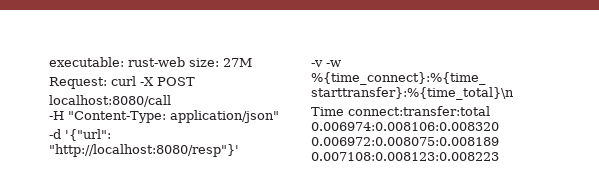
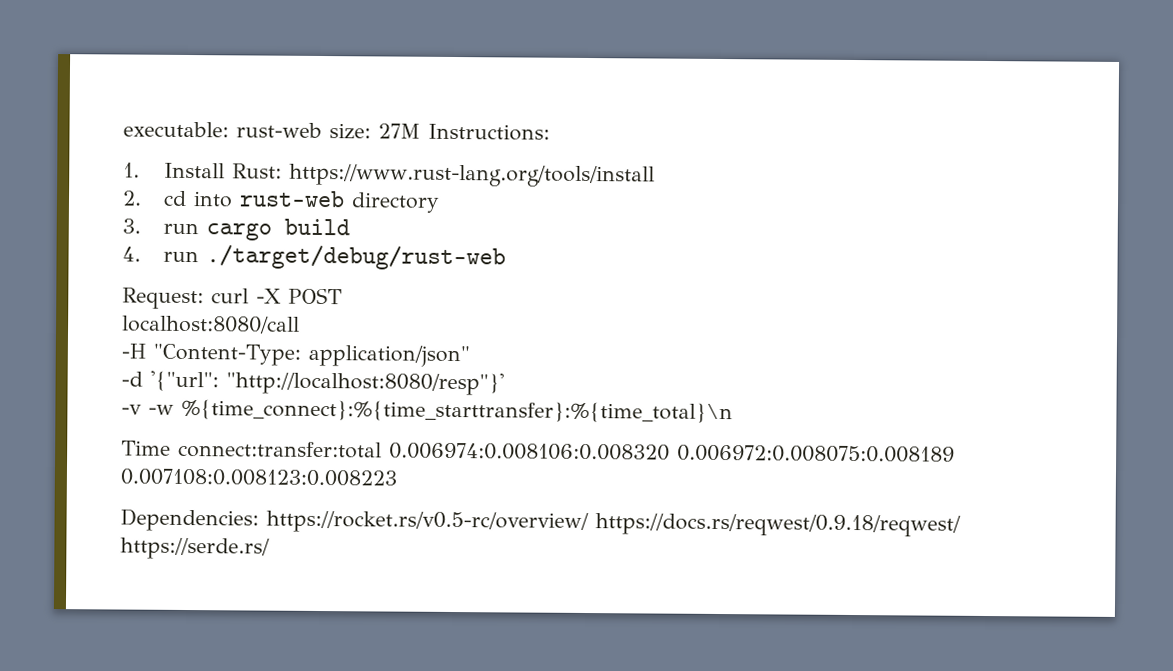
- executable: rust-web size: 27M
+ executable: rust-web size: 27M Instructions:
+ 1. Install Rust: https://www.rust-lang.org/tools/install
+ 2. cd into rust-web directory
+ 3. run cargo build
+ 4. run ./target/debug/rust-web
+ Dependencies: https://rocket.rs/v0.5-rc/overview/ https://docs.rs/reqwest/0.9.18/reqwest/ https://serde.rs/

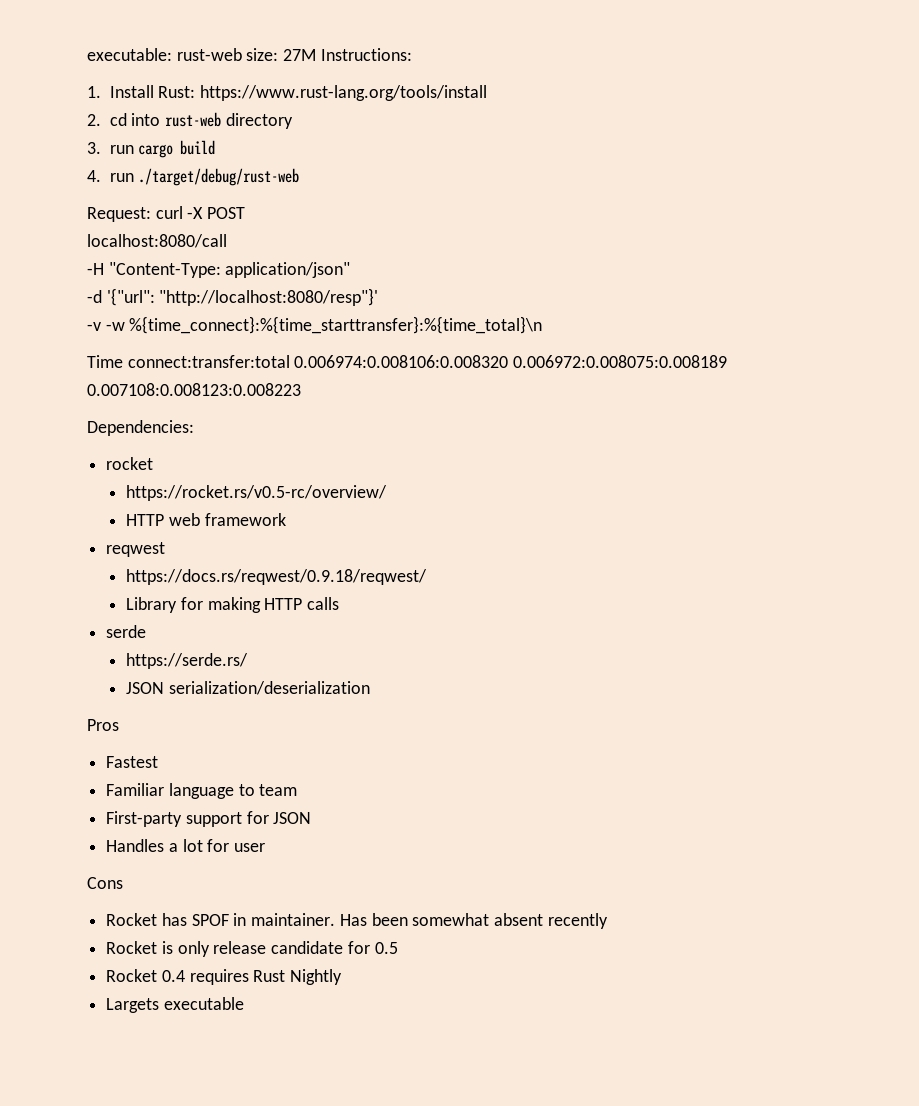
- Dependencies: https://rocket.rs/v0.5-rc/overview/ https://docs.rs/reqwest/0.9.18/reqwest/ https://serde.rs/
+ Dependencies:
+ rocket
+ https://rocket.rs/v0.5-rc/overview/
+ HTTP web framework
+ reqwest
+ https://docs.rs/reqwest/0.9.18/reqwest/
+ Library for making HTTP calls
+ serde
+ https://serde.rs/
+ JSON serialization/deserialization
+ Pros
+ Fastest
+ Familiar language to team
+ First-party support for JSON
+ Handles a lot for user
+ Cons
+ Rocket has SPOF in maintainer. Has been somewhat absent recently
+ Rocket is only release candidate for 0.5
+ Rocket 0.4 requires Rust Nightly
+ Largets executable

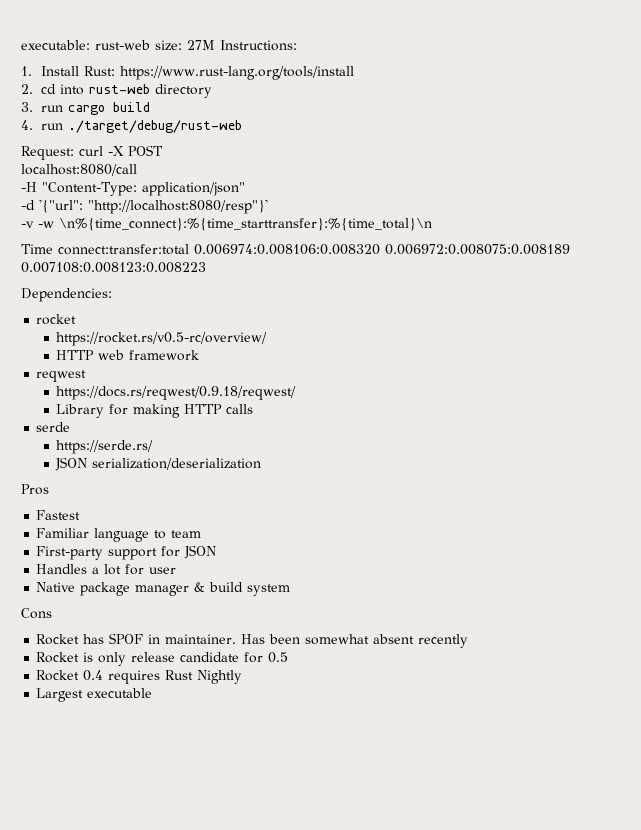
- -v -w %{time_connect}:%{time_starttransfer}:%{time_total}\n
+ -v -w \n%{time_connect}:%{time_starttransfer}:%{time_total}\n
+ Native package manager & build system
- Largets executable
+ Largest executable

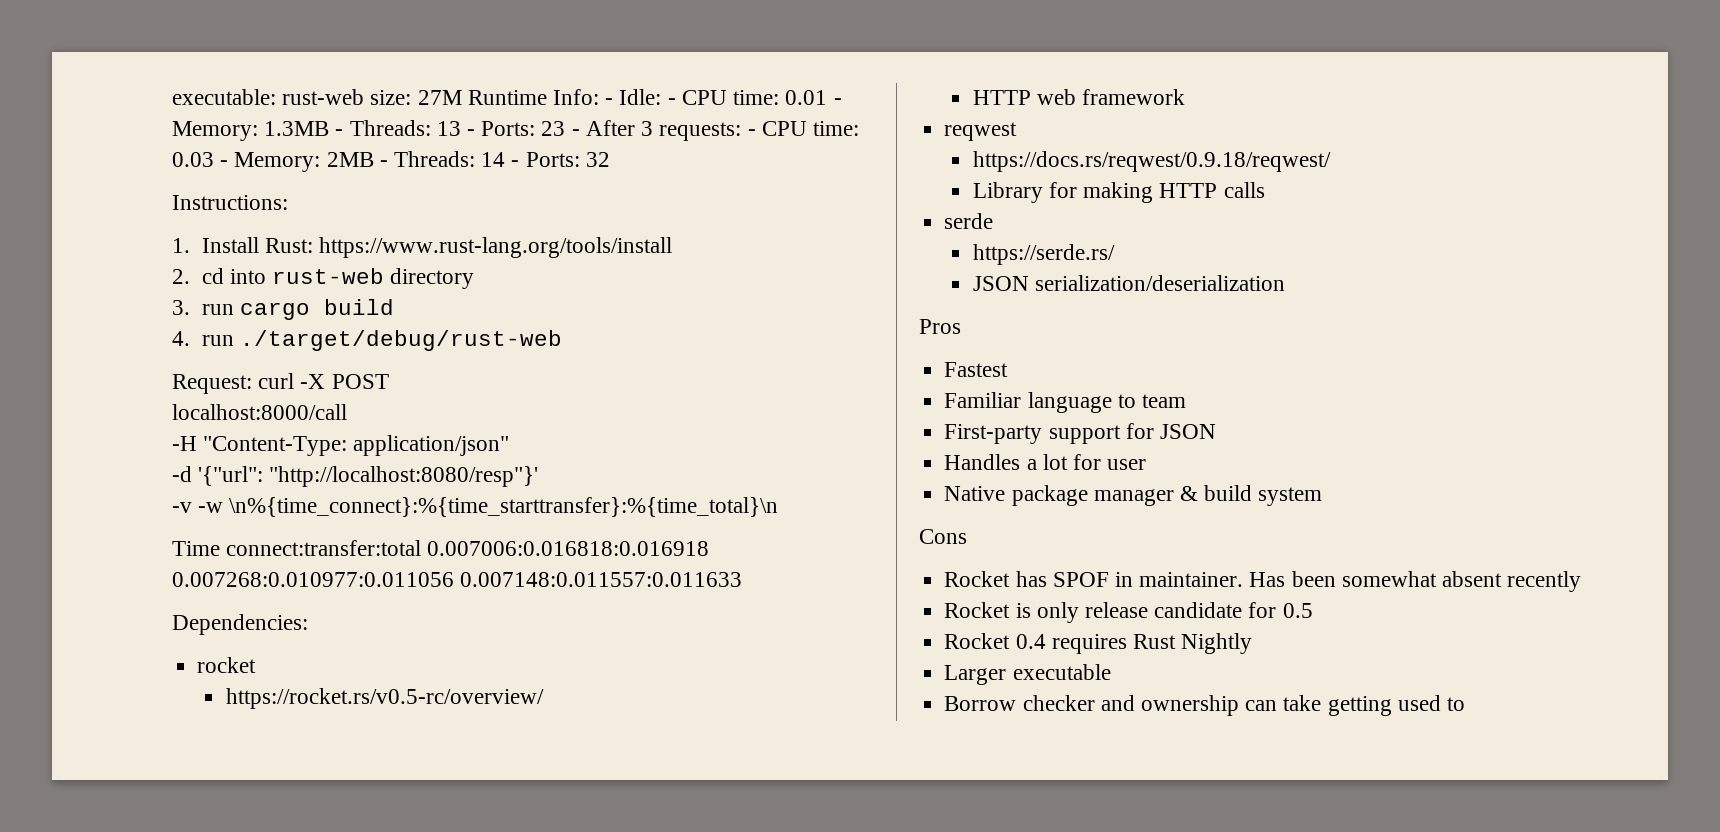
- executable: rust-web size: 27M Instructions:
+ executable: rust-web size: 27M Runtime Info: - Idle: - CPU time: 0.01 - Memory: 1.3MB - Threads: 13 - Ports: 23 - After 3 requests: - CPU time: 0.03 - Memory: 2MB - Threads: 14 - Ports: 32
+ Instructions:
- localhost:8080/call
+ localhost:8000/call
- Time connect:transfer:total 0.006974:0.008106:0.008320 0.006972:0.008075:0.008189 0.007108:0.008123:0.008223
+ Time connect:transfer:total 0.007006:0.016818:0.016918 0.007268:0.010977:0.011056 0.007148:0.011557:0.011633
- Largest executable
+ Larger executable
+ Borrow checker and ownership can take getting used to

